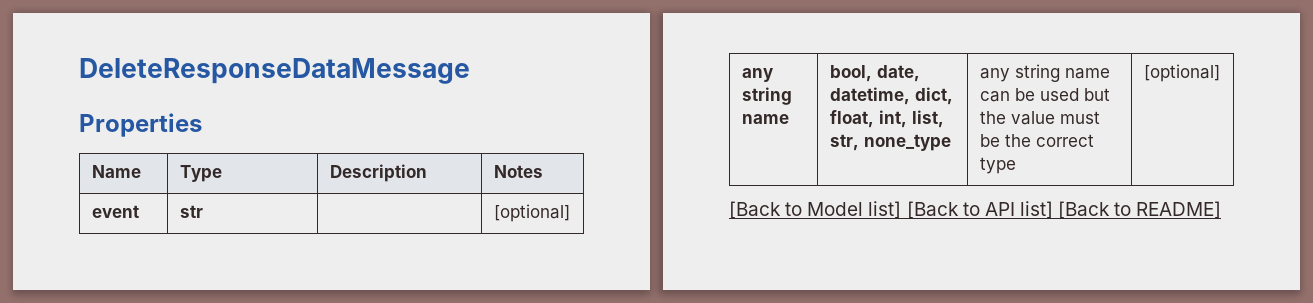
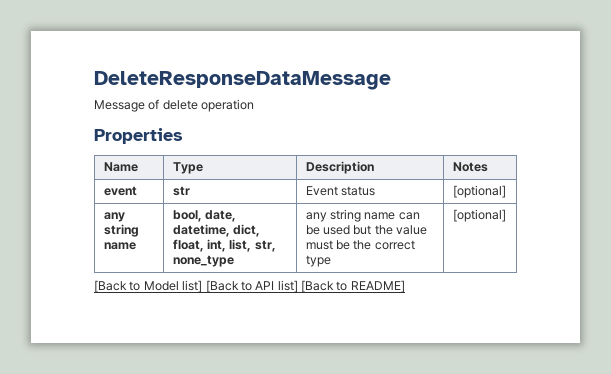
+ Message of delete operation
- event | str | | [optional]
+ event | str | Event status | [optional]

